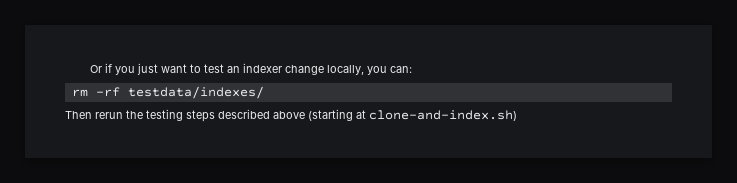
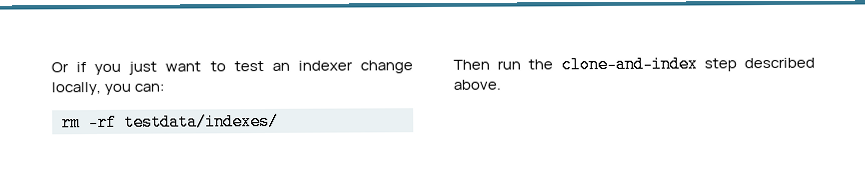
- Then rerun the testing steps described above (starting at clone-and-index.sh)
+ Then run the clone-and-index step described above.

